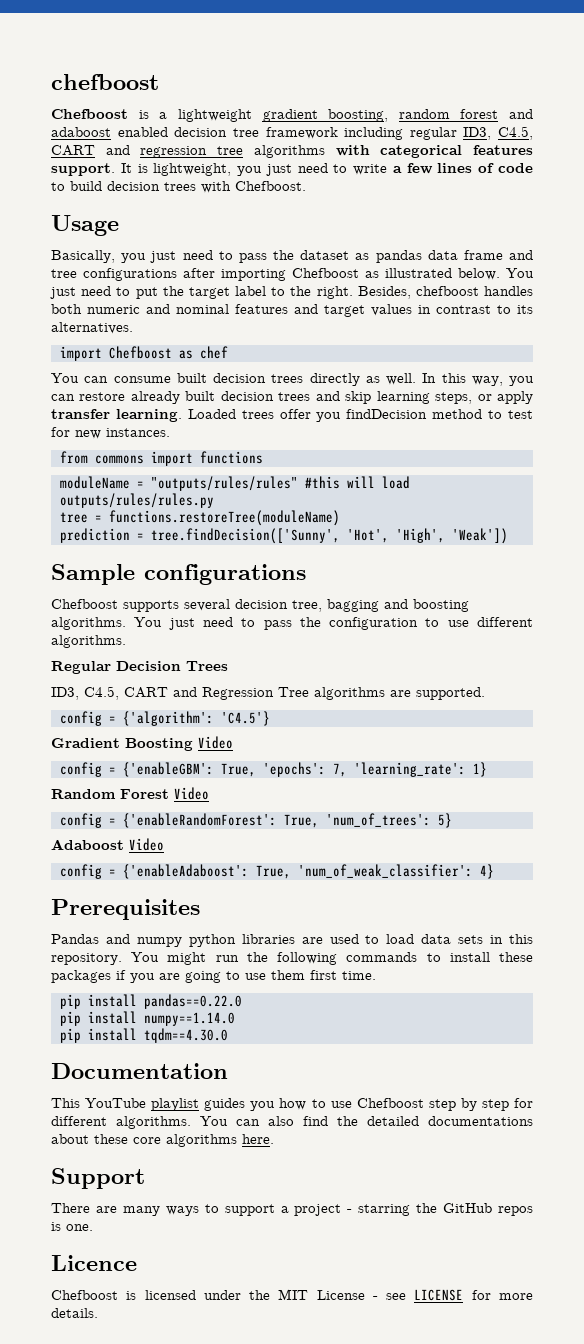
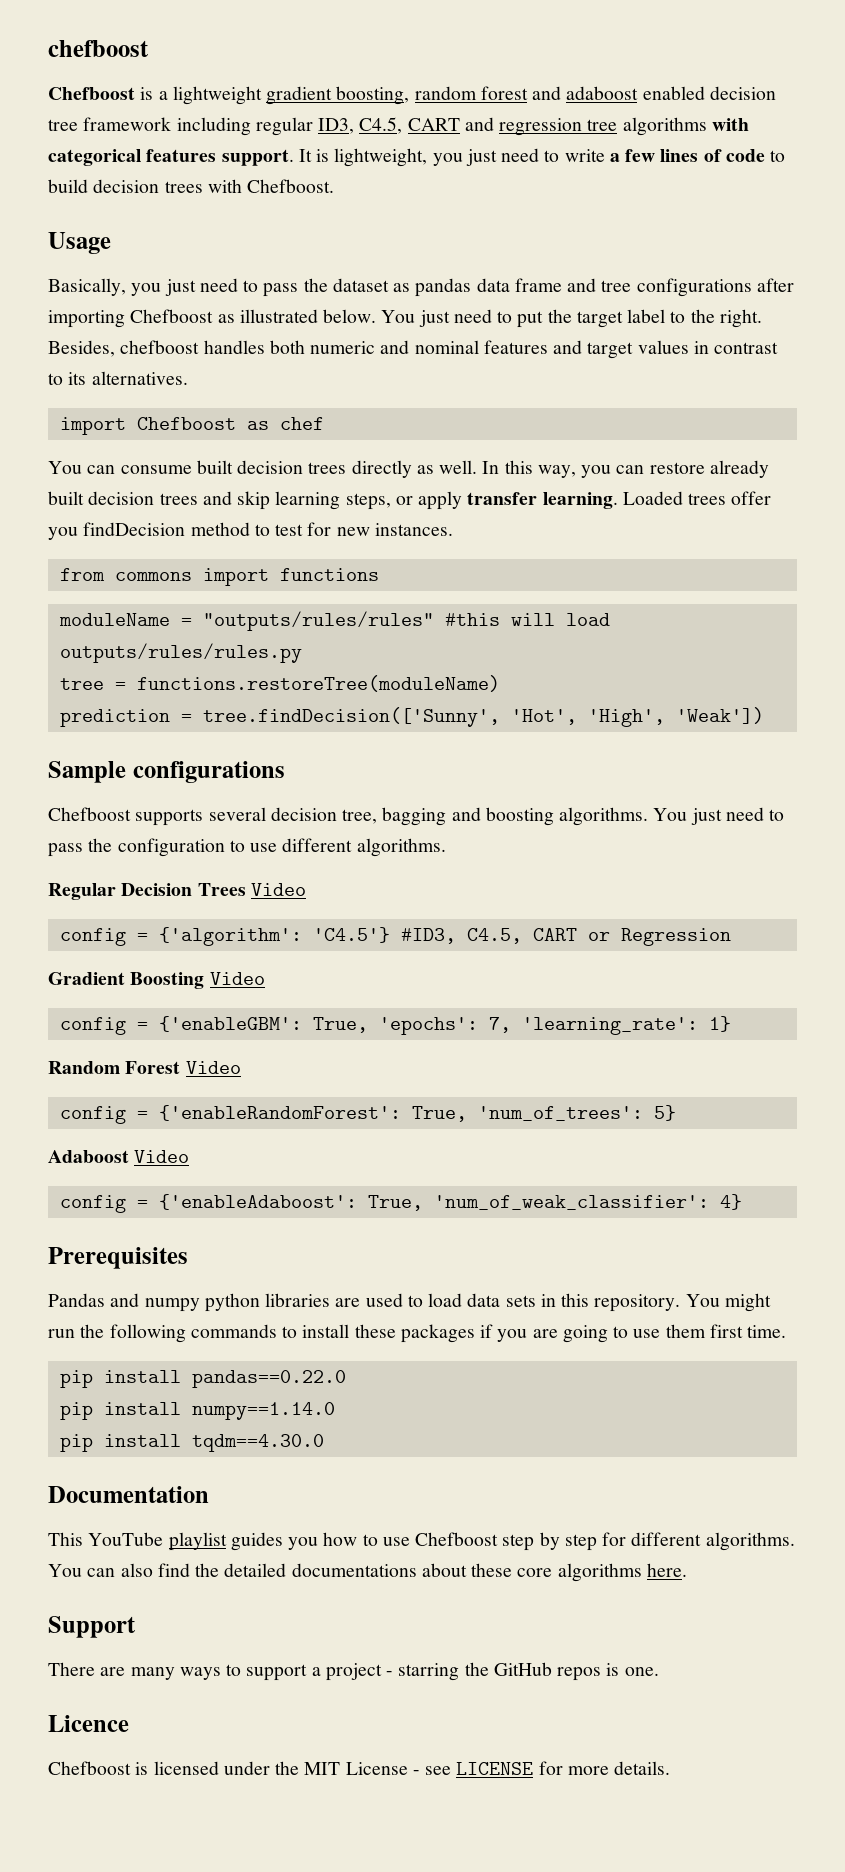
- Regular Decision Trees
- ID3, C4.5, CART and Regression Tree algorithms are supported.
+ Regular Decision Trees Video
- config = {'algorithm': 'C4.5'}
+ config = {'algorithm': 'C4.5'} #ID3, C4.5, CART or Regression

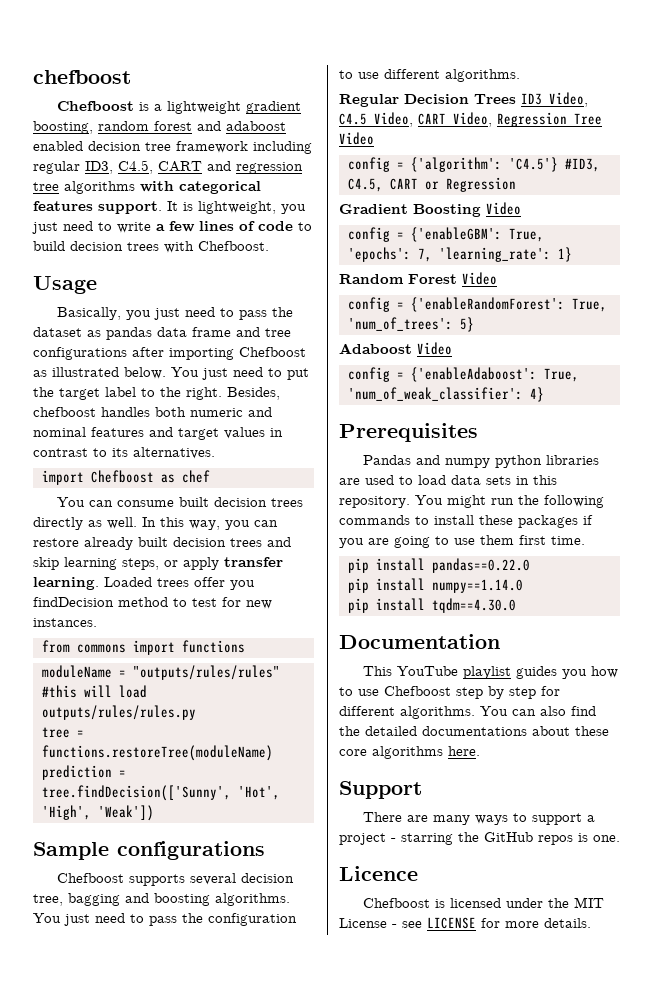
- Regular Decision Trees Video
+ Regular Decision Trees ID3 Video, C4.5 Video, CART Video, Regression Tree Video

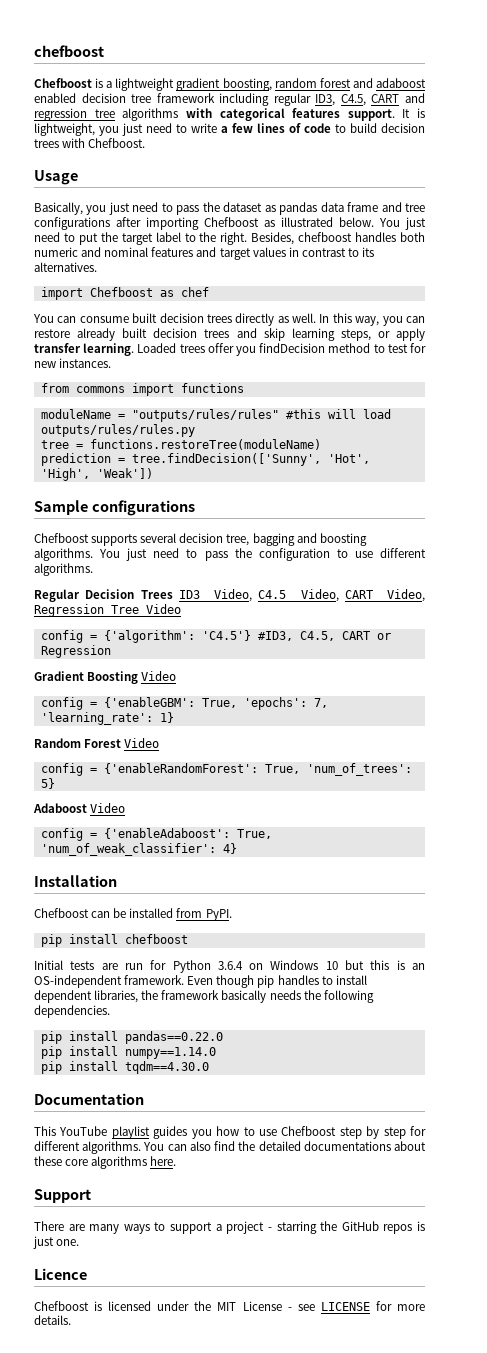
- Prerequisites
- Pandas and numpy python libraries are used to load data sets in this repository. You might run the following commands to install these packages if you are going to use them first time.
+ Installation
+ Chefboost can be installed from PyPI.
+ pip install chefboost
+ Initial tests are run for Python 3.6.4 on Windows 10 but this is an OS-independent framework. Even though pip handles to install dependent libraries, the framework basically needs the following dependencies.
- There are many ways to support a project - starring the GitHub repos is one.
+ There are many ways to support a project - starring the GitHub repos is just one.

